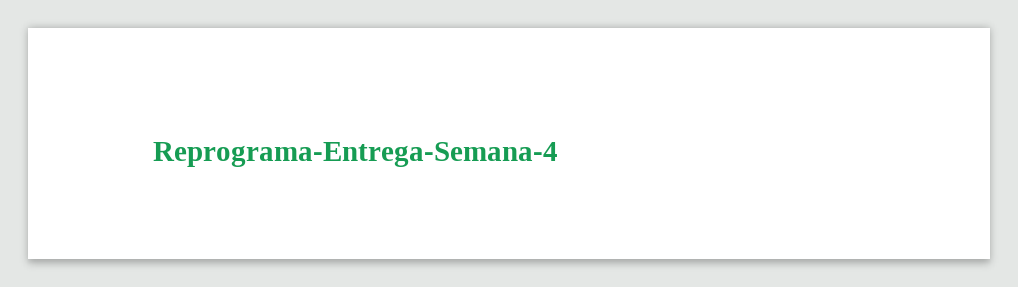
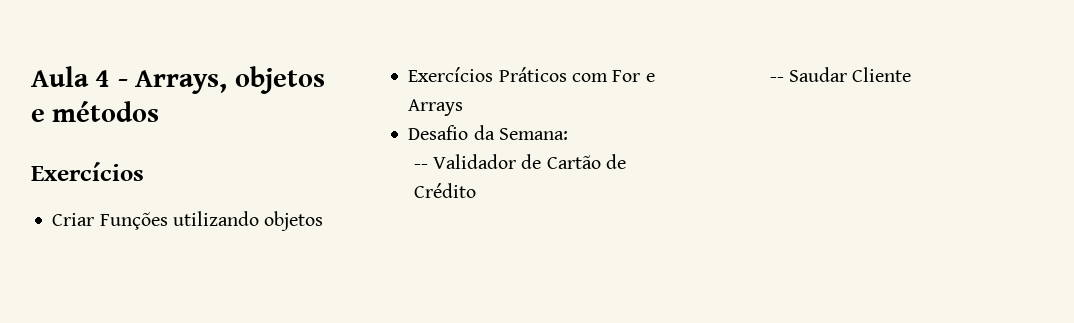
- Reprograma-Entrega-Semana-4
+ Aula 4 - Arrays, objetos e métodos
+ Exercícios
+ Criar Funções utilizando objetos
+ Exercícios Práticos com For e Arrays
+ Desafio da Semana:
+ -- Validador de Cartão de Crédito
+ -- Saudar Cliente

